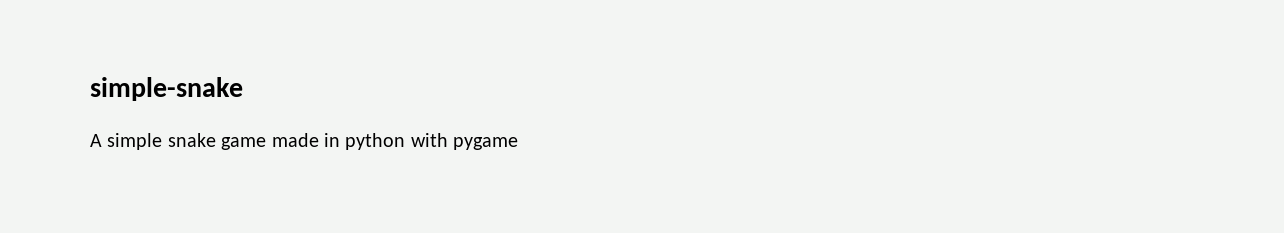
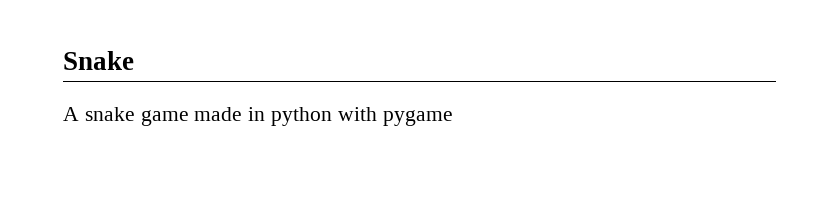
- simple-snake
+ Snake
- A simple snake game made in python with pygame
+ A snake game made in python with pygame

